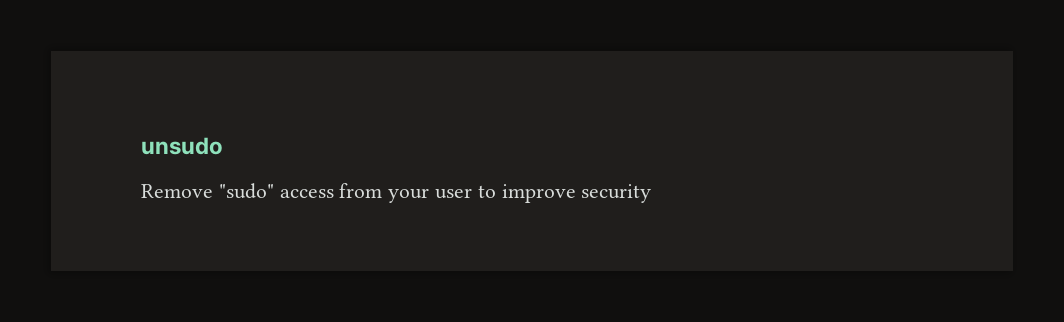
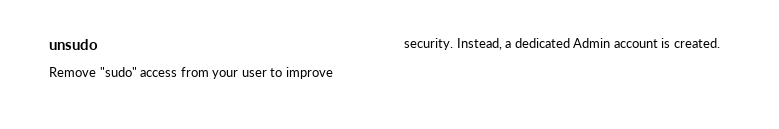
- Remove "sudo" access from your user to improve security
+ Remove "sudo" access from your user to improve security. Instead, a dedicated Admin account is created.

